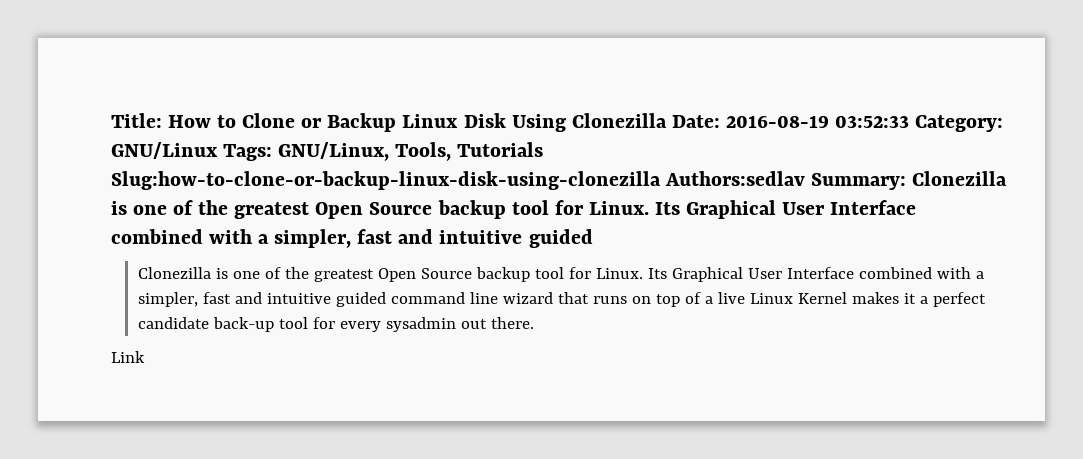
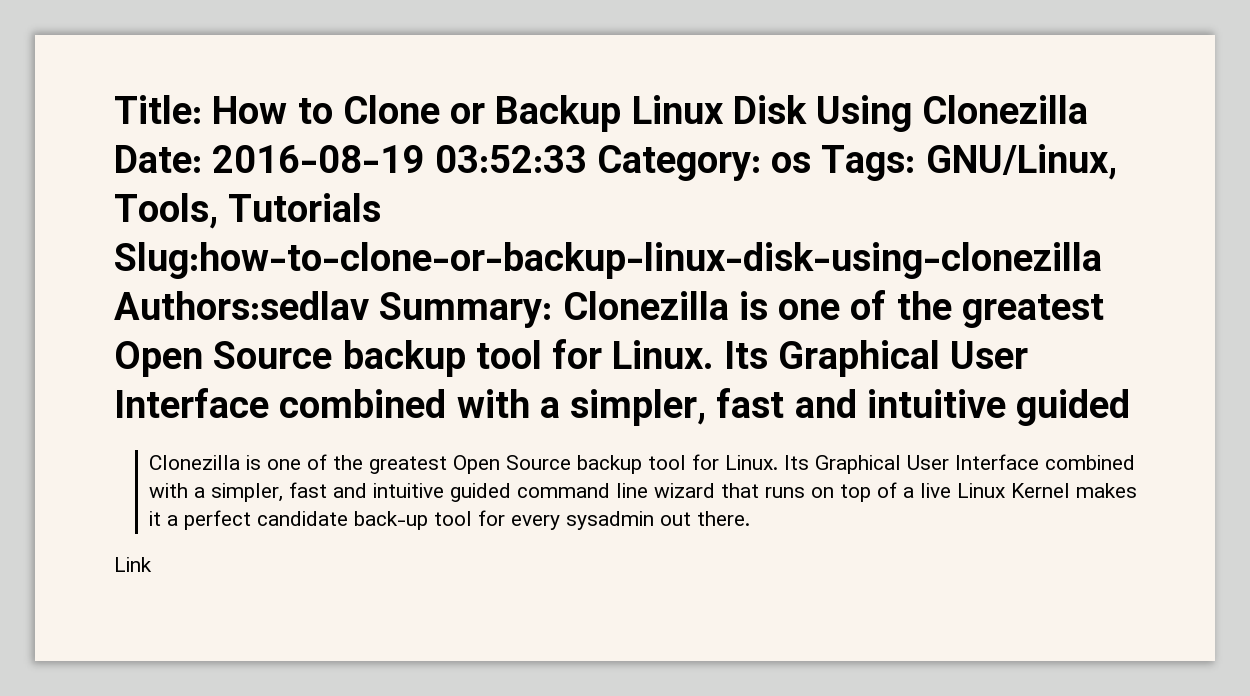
- Title: How to Clone or Backup Linux Disk Using Clonezilla Date: 2016-08-19 03:52:33 Category: GNU/Linux Tags: GNU/Linux, Tools, Tutorials Slug:how-to-clone-or-backup-linux-disk-using-clonezilla Authors:sedlav Summary: Clonezilla is one of the greatest Open Source backup tool for Linux.
+ Title: How to Clone or Backup Linux Disk Using Clonezilla Date: 2016-08-19 03:52:33 Category: os Tags: GNU/Linux, Tools, Tutorials Slug:how-to-clone-or-backup-linux-disk-using-clonezilla Authors:sedlav Summary: Clonezilla is one of the greatest Open Source backup tool for Linux.

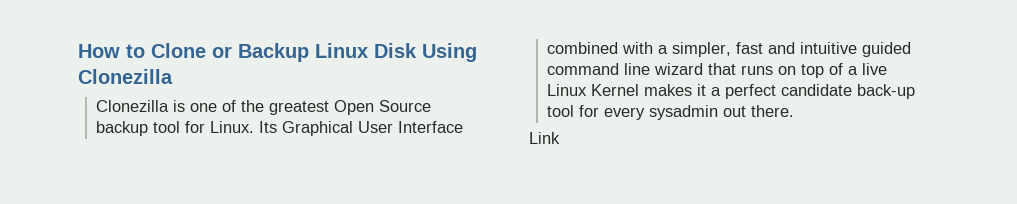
- Title: How to Clone or Backup Linux Disk Using Clonezilla Date: 2016-08-19 03:52:33 Category: os Tags: GNU/Linux, Tools, Tutorials Slug:how-to-clone-or-backup-linux-disk-using-clonezilla Authors:sedlav Summary: Clonezilla is one of the greatest Open Source backup tool for Linux. Its Graphical User Interface combined with a simpler, fast and intuitive guided
+ How to Clone or Backup Linux Disk Using Clonezilla

